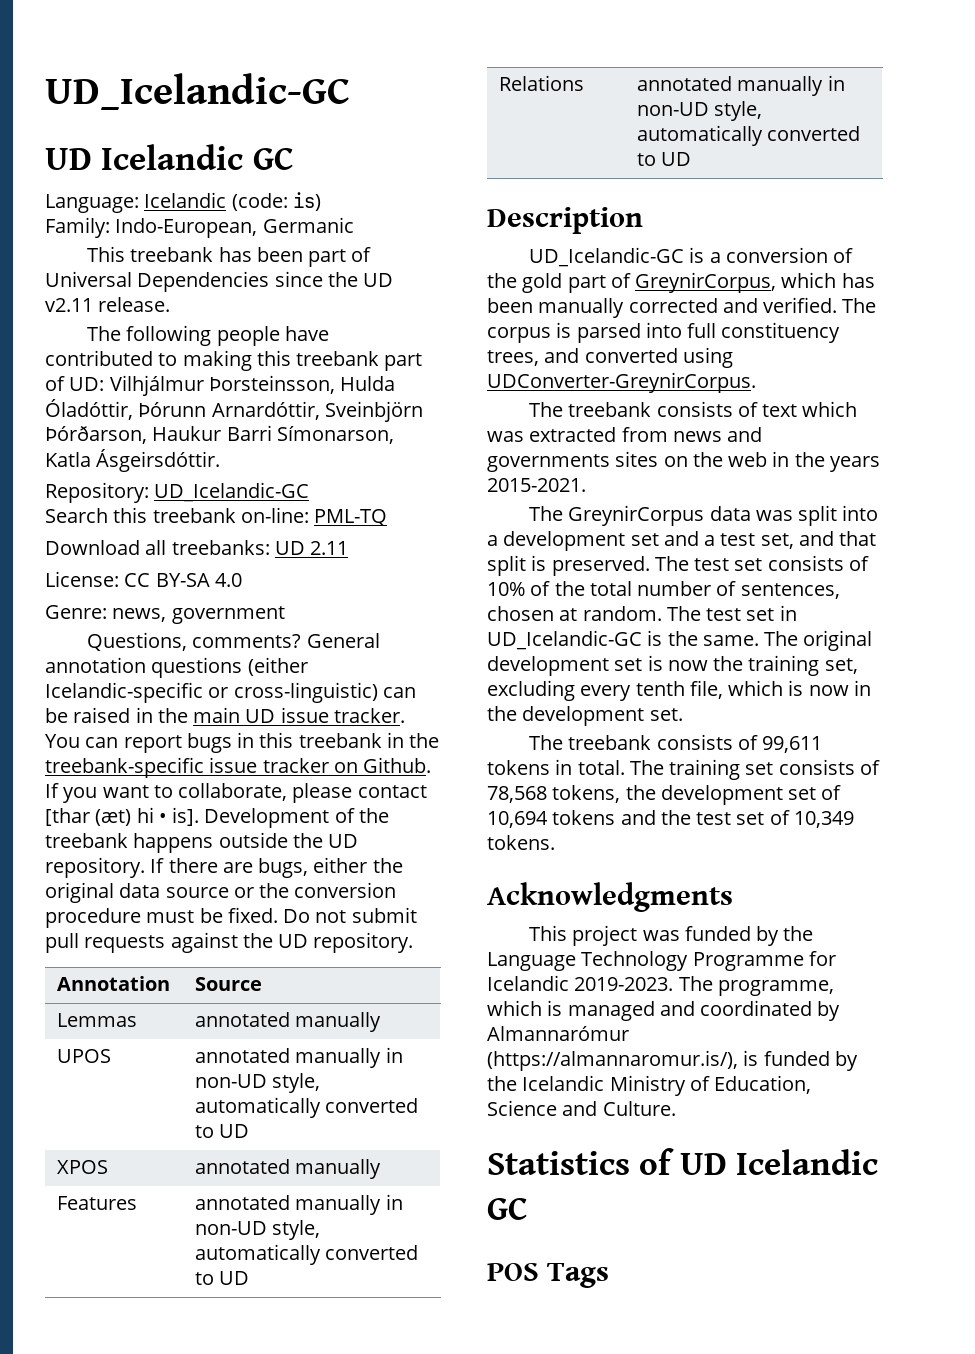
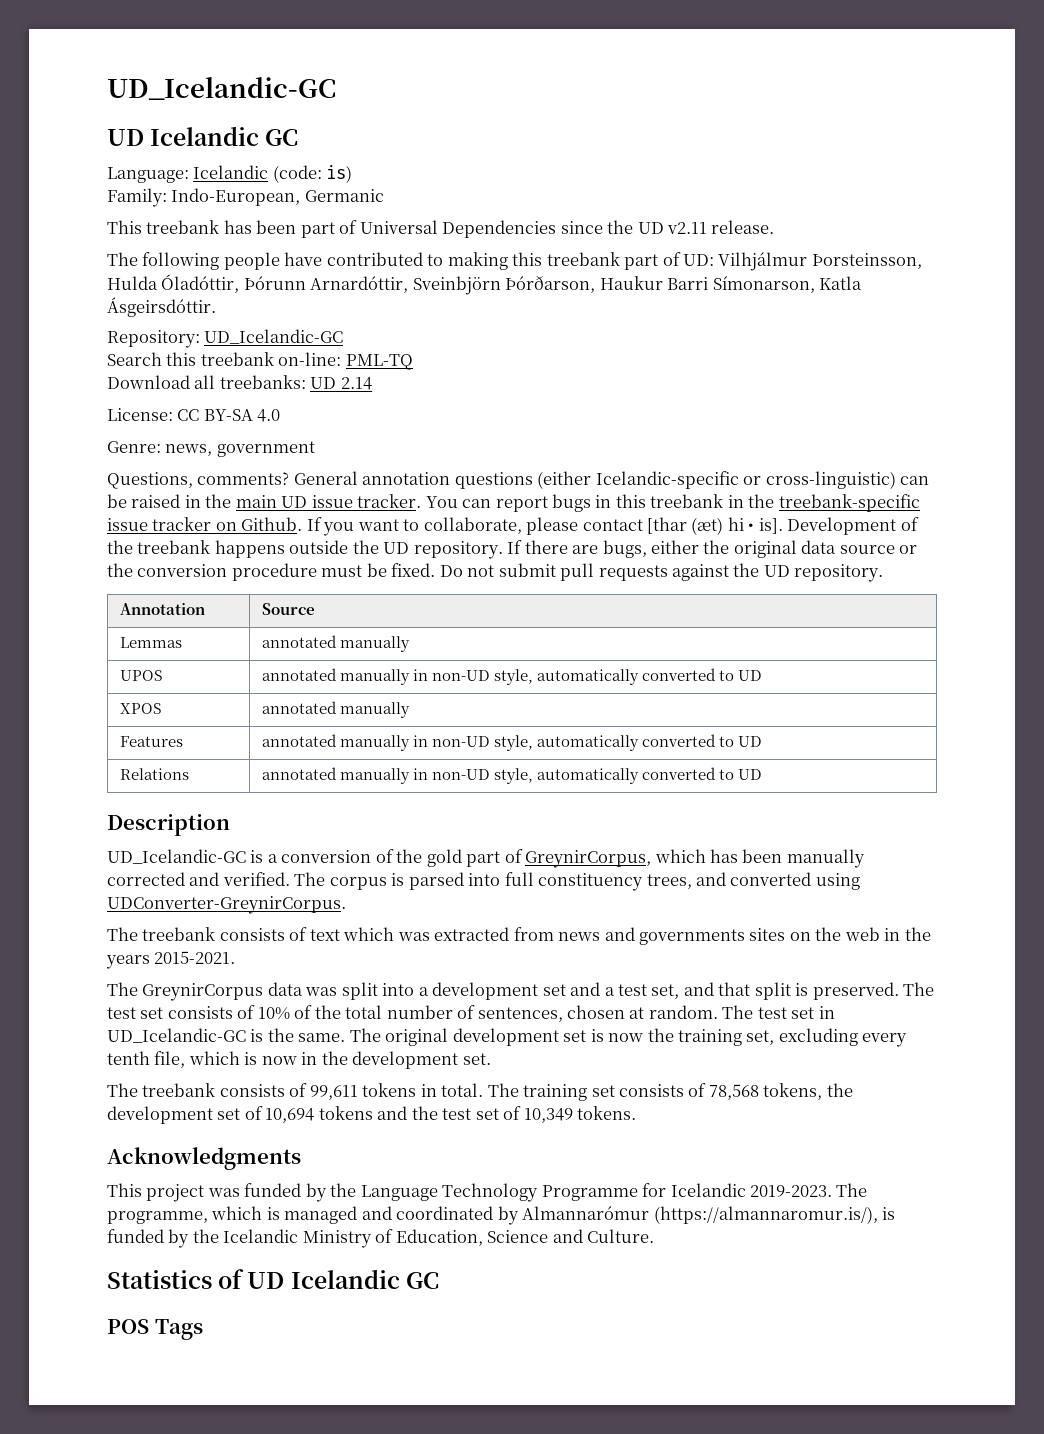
- Download all treebanks: UD 2.11
+ Download all treebanks: UD 2.14

